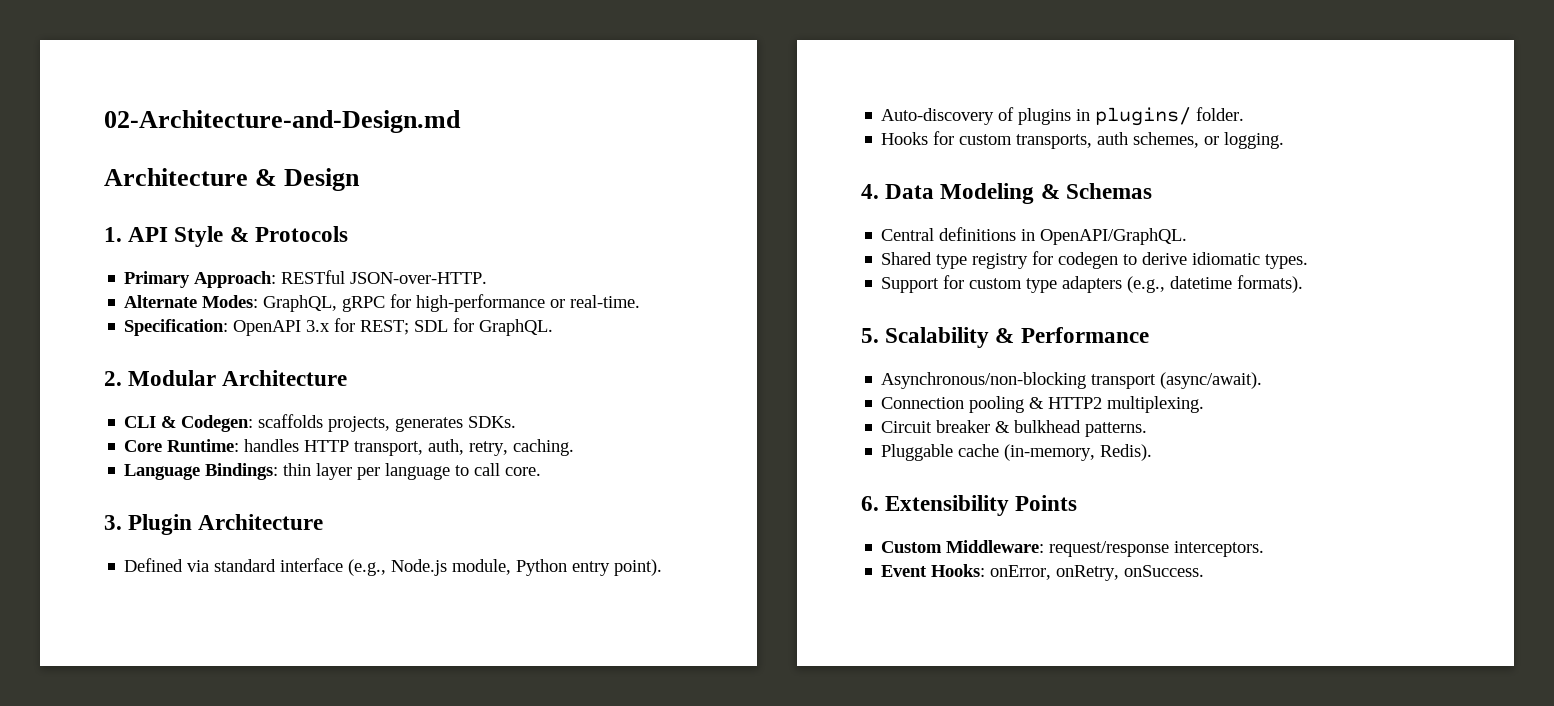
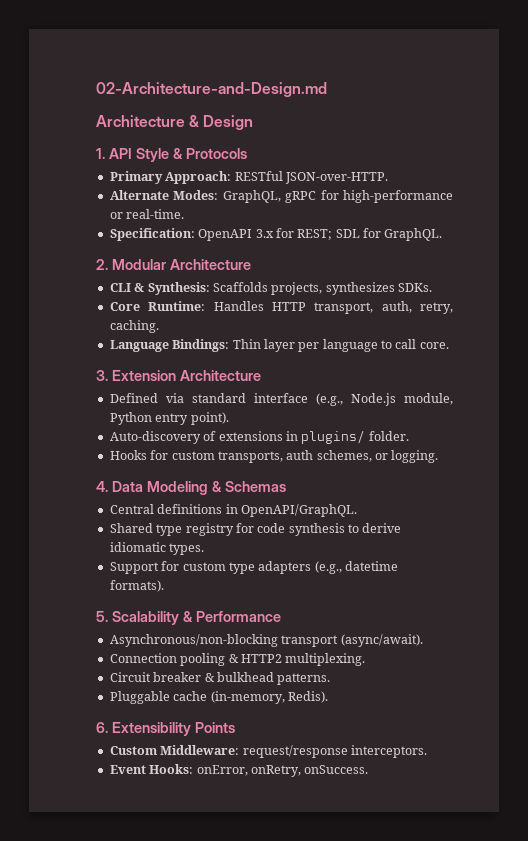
- CLI & Codegen: scaffolds projects, generates SDKs.
+ CLI & Synthesis: Scaffolds projects, synthesizes SDKs.
- Core Runtime: handles HTTP transport, auth, retry, caching.
+ Core Runtime: Handles HTTP transport, auth, retry, caching.
- Language Bindings: thin layer per language to call core.
+ Language Bindings: Thin layer per language to call core.
- 3. Plugin Architecture
+ 3. Extension Architecture
- Auto-discovery of plugins in plugins/ folder.
+ Auto-discovery of extensions in plugins/ folder.
- Shared type registry for codegen to derive idiomatic types.
+ Shared type registry for code synthesis to derive idiomatic types.

